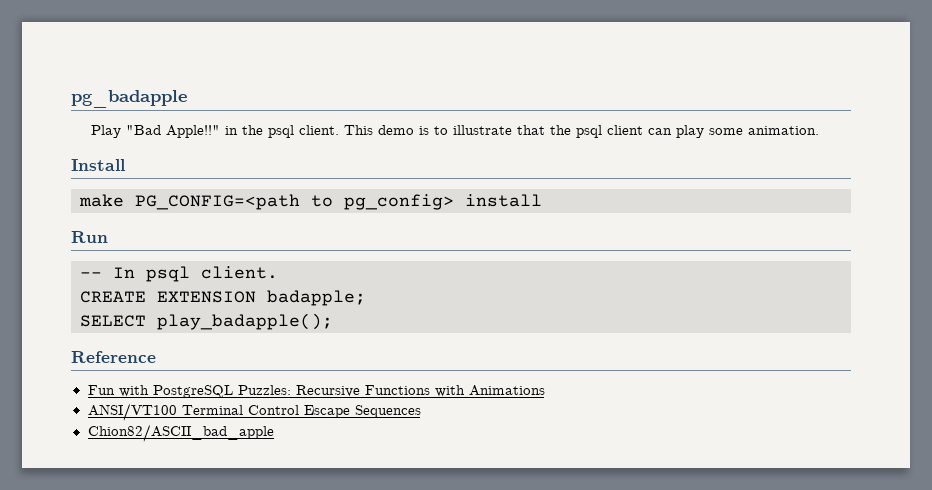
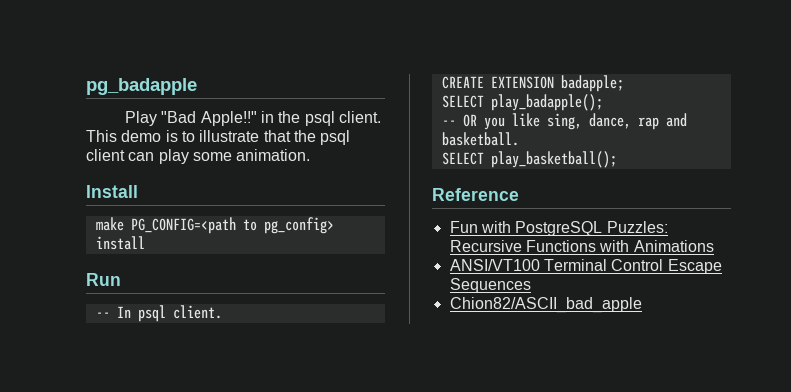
+ -- OR you like sing, dance, rap and basketball.
+ SELECT play_basketball();

